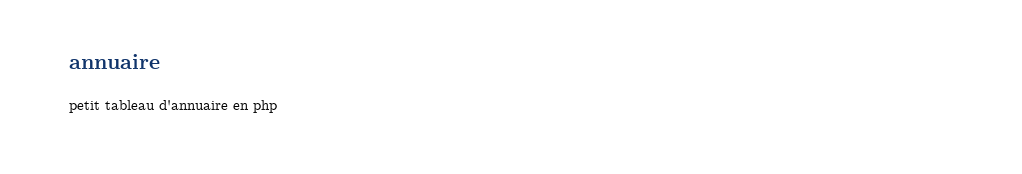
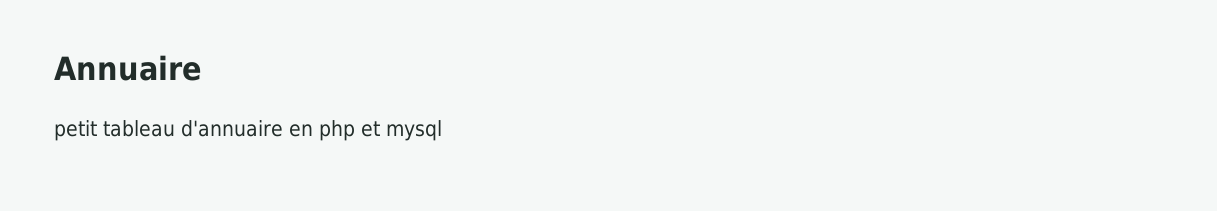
- annuaire
+ Annuaire
- petit tableau d'annuaire en php
+ petit tableau d'annuaire en php et mysql

